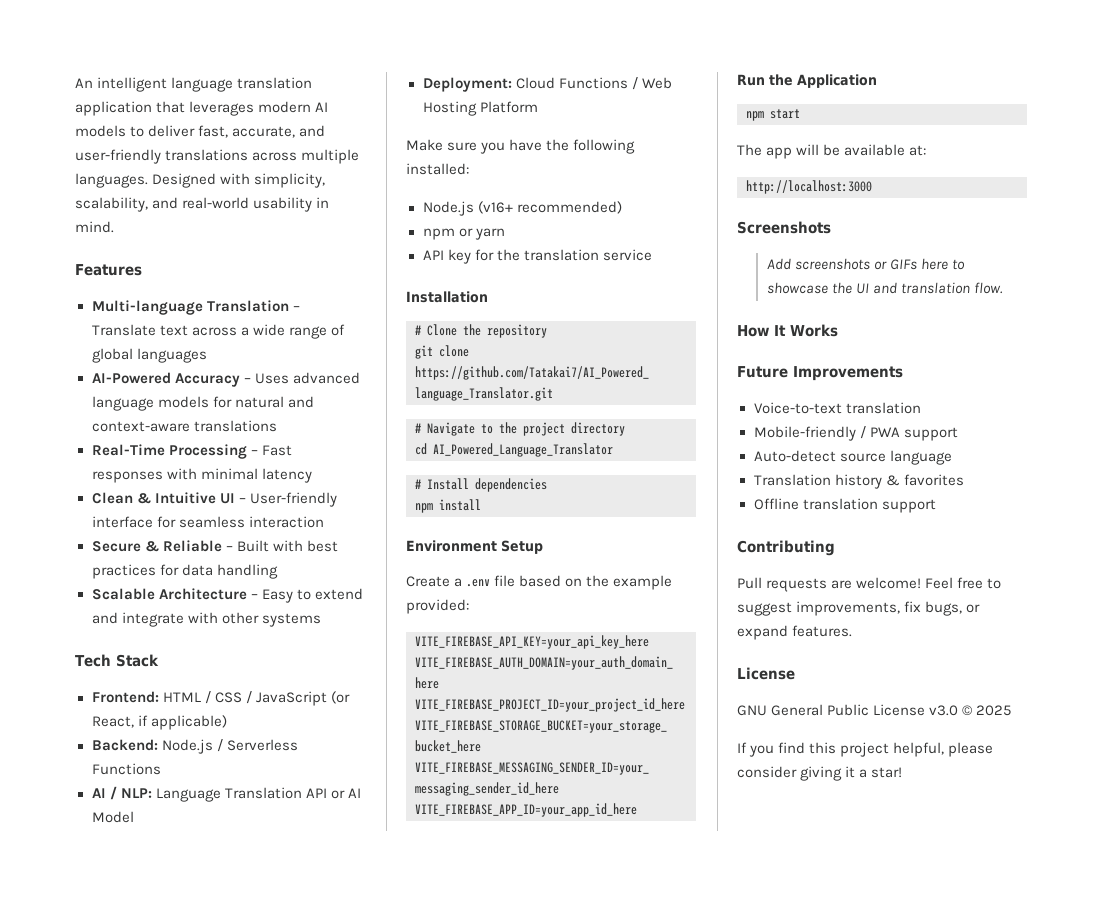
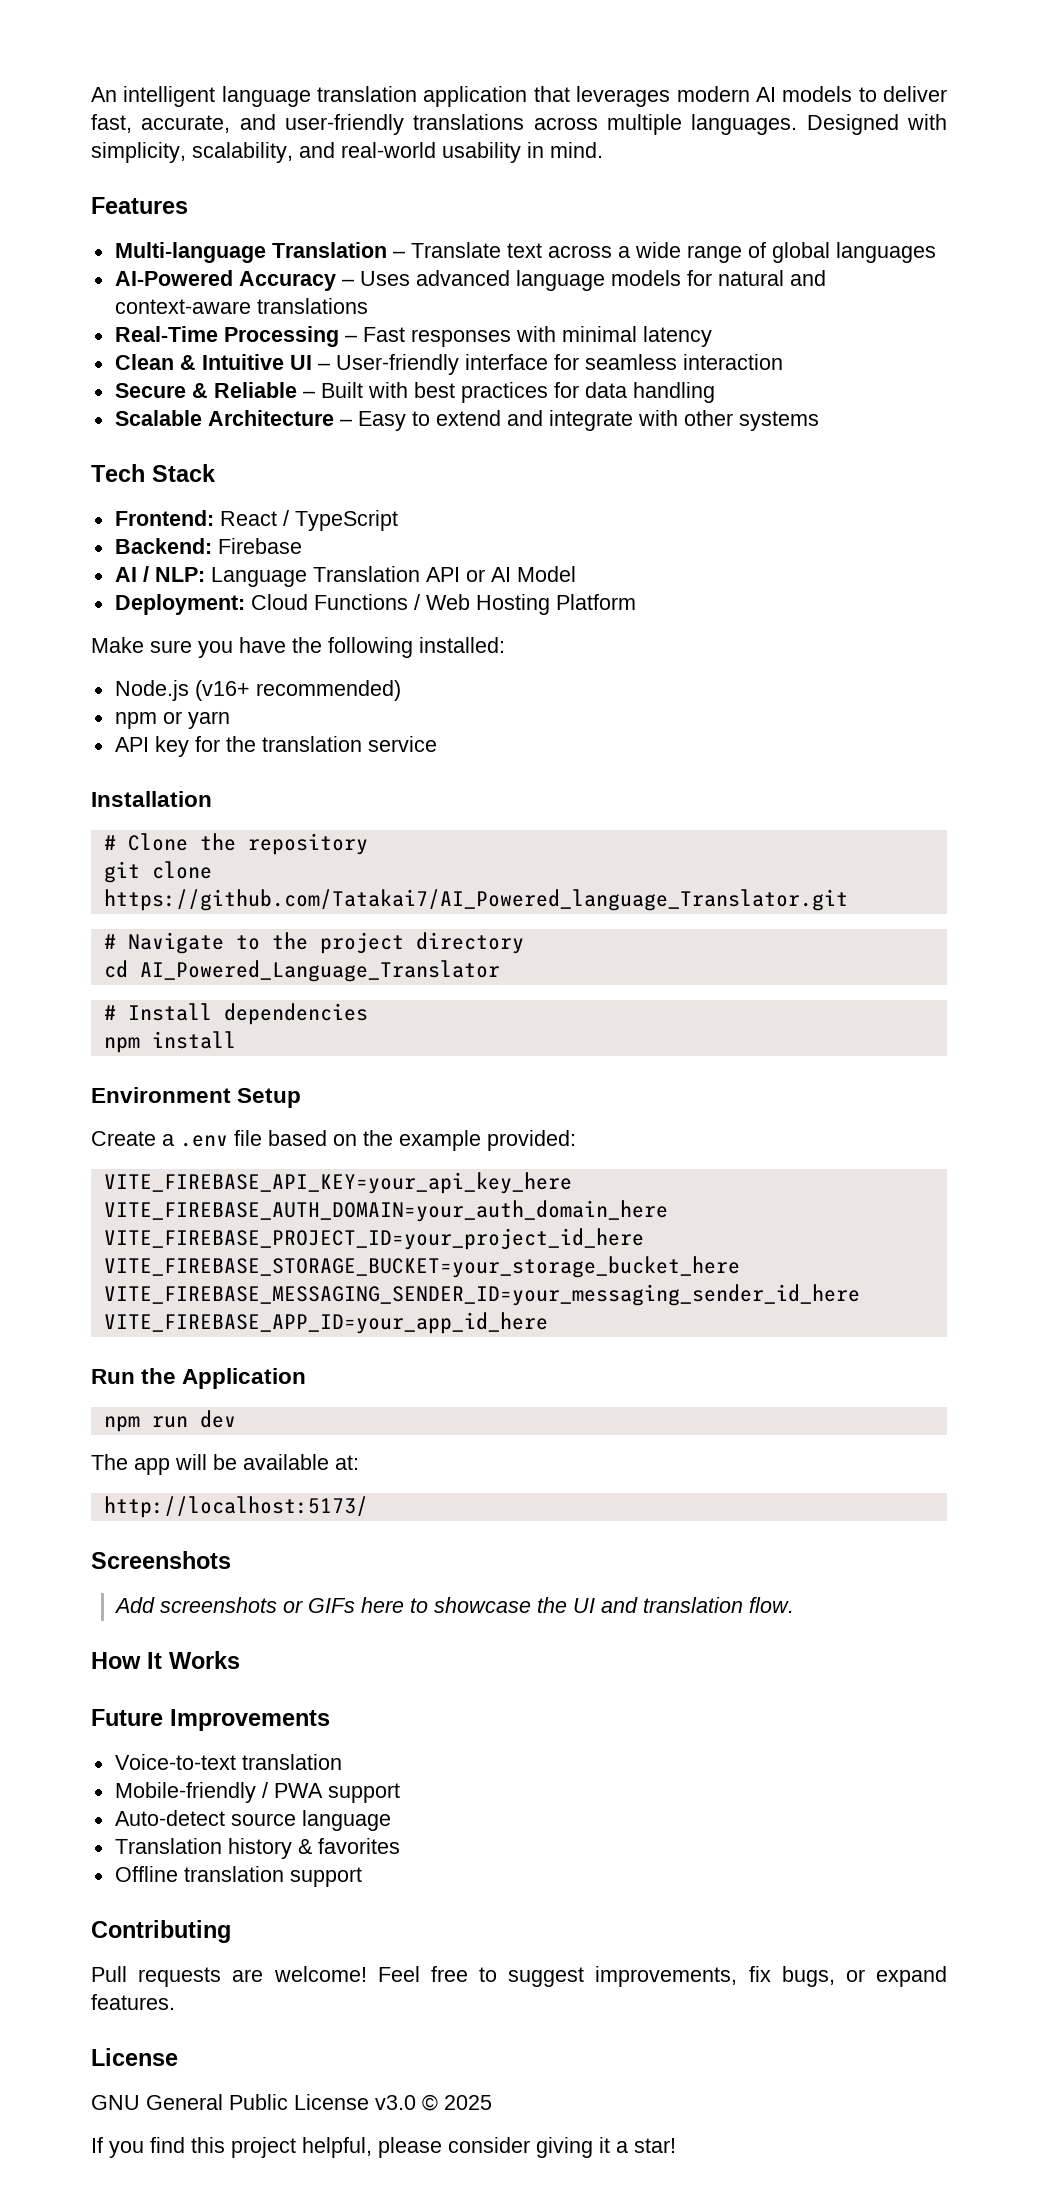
- Frontend: HTML / CSS / JavaScript (or React, if applicable)
- Backend: Node.js / Serverless Functions
+ Frontend: React / TypeScript
+ Backend: Firebase
- npm start
+ npm run dev
- http://localhost:3000
+ http://localhost:5173/

